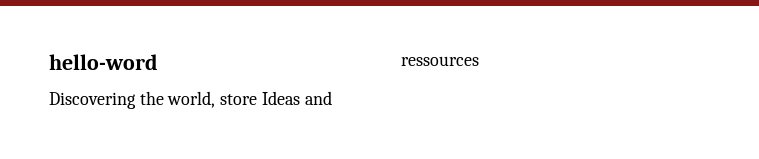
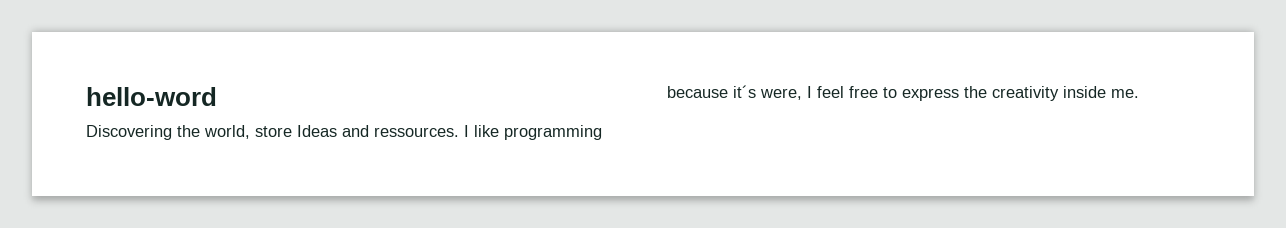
- Discovering the world, store Ideas and ressources
+ Discovering the world, store Ideas and ressources. I like programming because it´s were, I feel free to express the creativity inside me.

